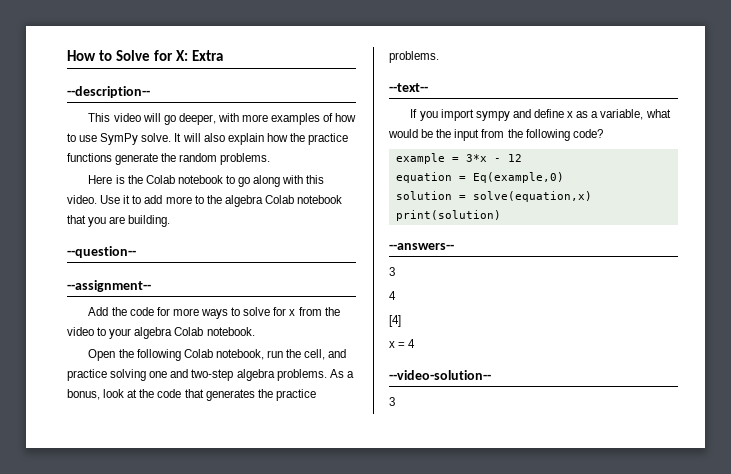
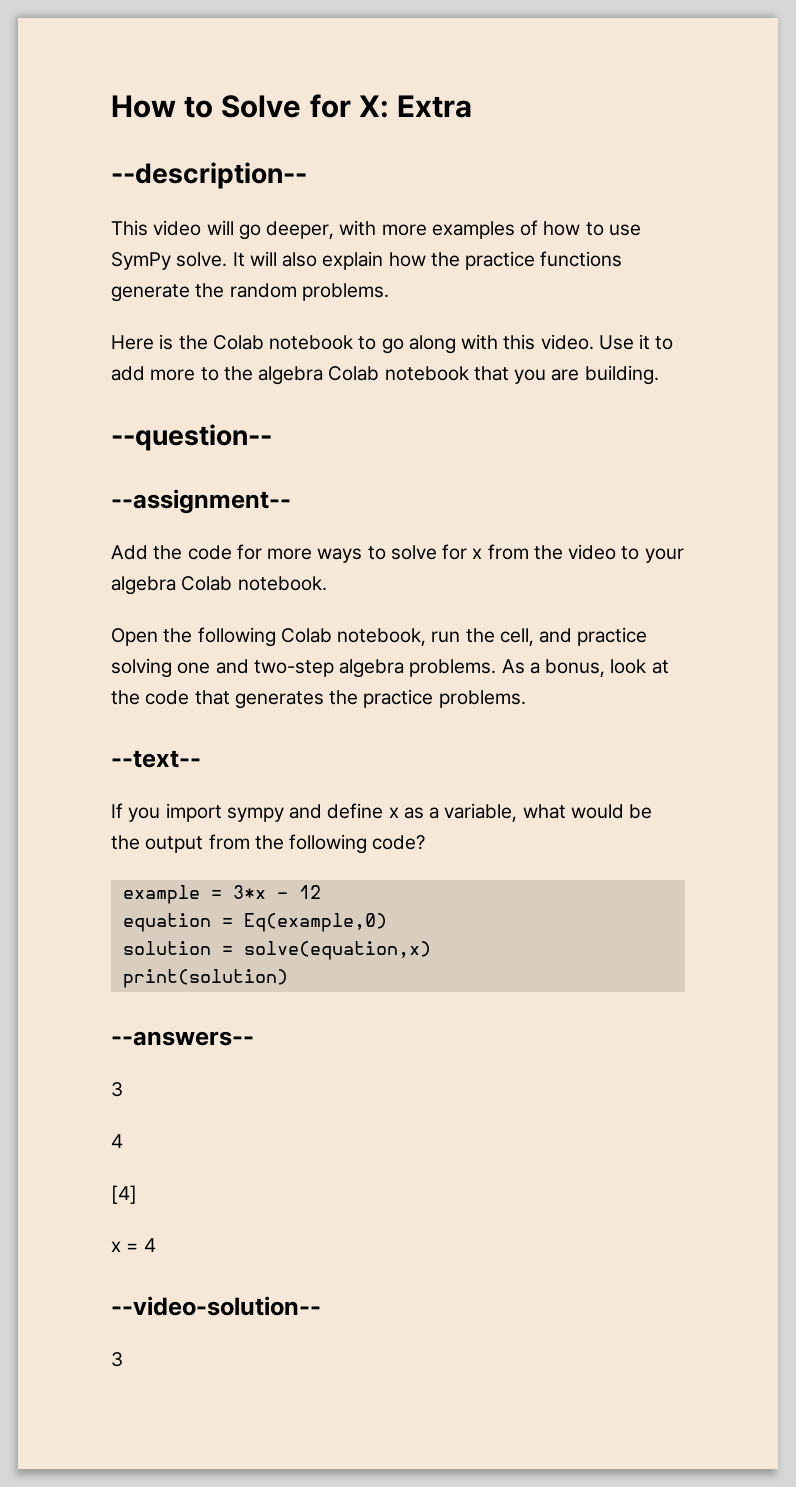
- If you import sympy and define x as a variable, what would be the input from the following code?
+ If you import sympy and define x as a variable, what would be the output from the following code?

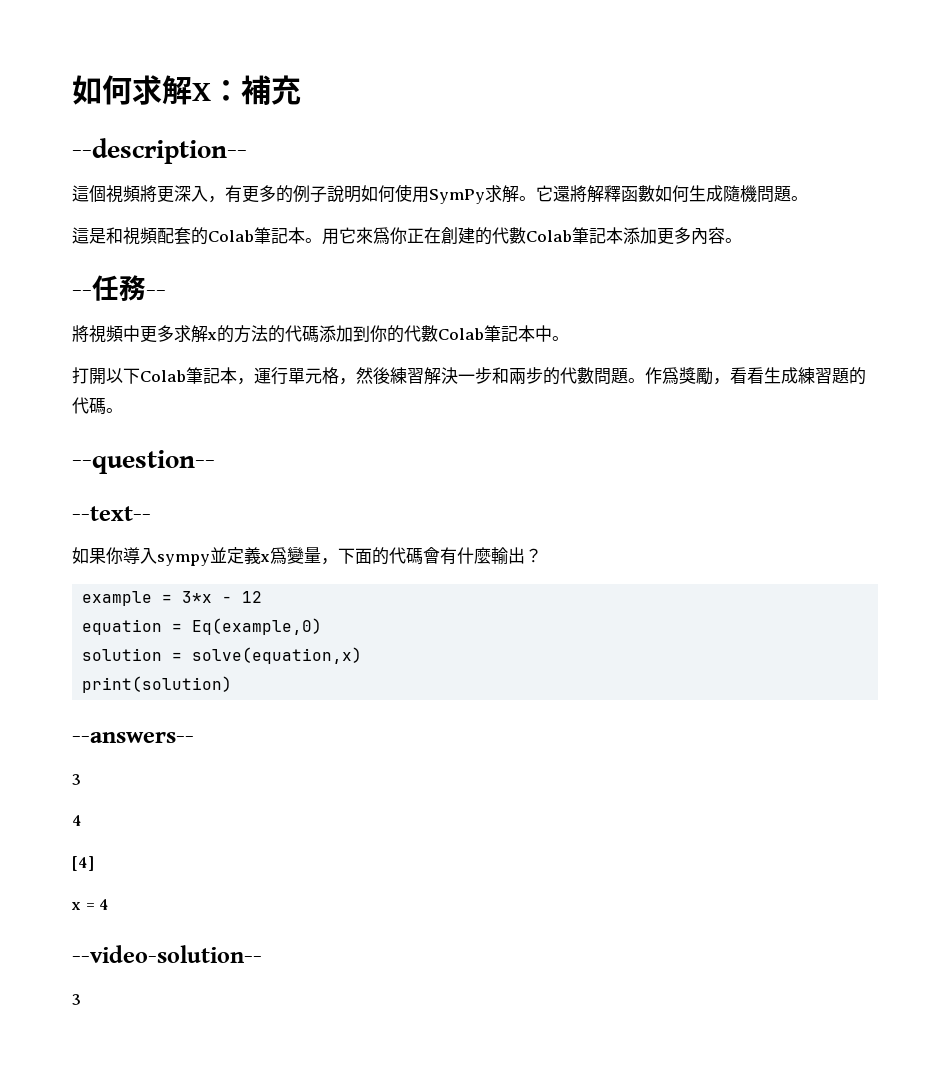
- How to Solve for X: Extra
+ 如何求解X：補充
  --description--
- This video will go deeper, with more examples of how to use SymPy solve. It will also explain how the practice functions generate the random problems.
- Here is the Colab notebook to go along with this video. Use it to add more to the algebra Colab notebook that you are building.
+ 這個視頻將更深入，有更多的例子說明如何使用SymPy求解。它還將解釋函數如何生成隨機問題。
+ 這是和視頻配套的Colab筆記本。用它來爲你正在創建的代數Colab筆記本添加更多內容。
+ --任務--
+ 將視頻中更多求解x的方法的代碼添加到你的代數Colab筆記本中。
+ 打開以下Colab筆記本，運行單元格，然後練習解決一步和兩步的代數問題。作爲獎勵，看看生成練習題的代碼。
  --question--
- --assignment--
- Add the code for more ways to solve for x from the video to your algebra Colab notebook.
- Open the following Colab notebook, run the cell, and practice solving one and two-step algebra problems. As a bonus, look at the code that generates the practice problems.
  --text--
- If you import sympy and define x as a variable, what would be the output from the following code?
+ 如果你導入sympy並定義x爲變量，下面的代碼會有什麼輸出？

